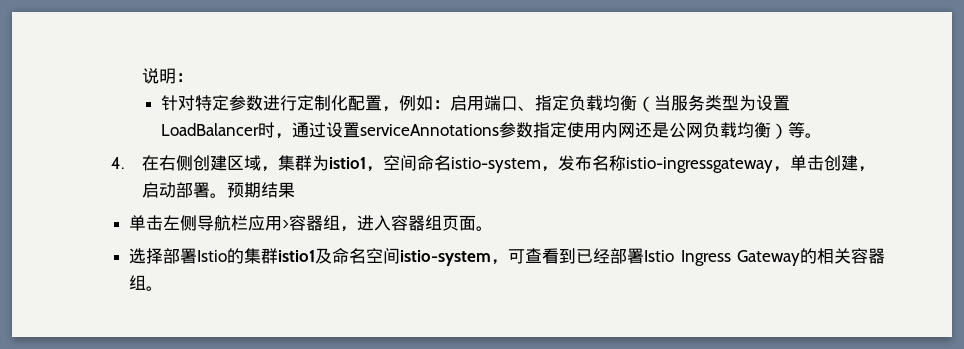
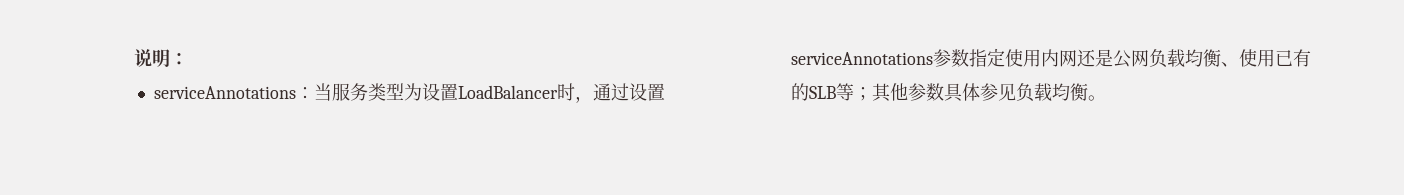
- 针对特定参数进行定制化配置，例如：启用端口、指定负载均衡（当服务类型为设置LoadBalancer时，通过设置serviceAnnotations参数指定使用内网还是公网负载均衡）等。
- 4.在右侧创建区域，集群为istio1，空间命名istio-system，发布名称istio-ingressgateway，单击创建，启动部署。预期结果
- 单击左侧导航栏应用>容器组，进入容器组页面。
- 选择部署Istio的集群istio1及命名空间istio-system，可查看到已经部署Istio Ingress Gateway的相关容器组。
+ serviceAnnotations：当服务类型为设置LoadBalancer时，通过设置serviceAnnotations参数指定使用内网还是公网负载均衡、使用已有的SLB等；其他参数具体参见负载均衡。

